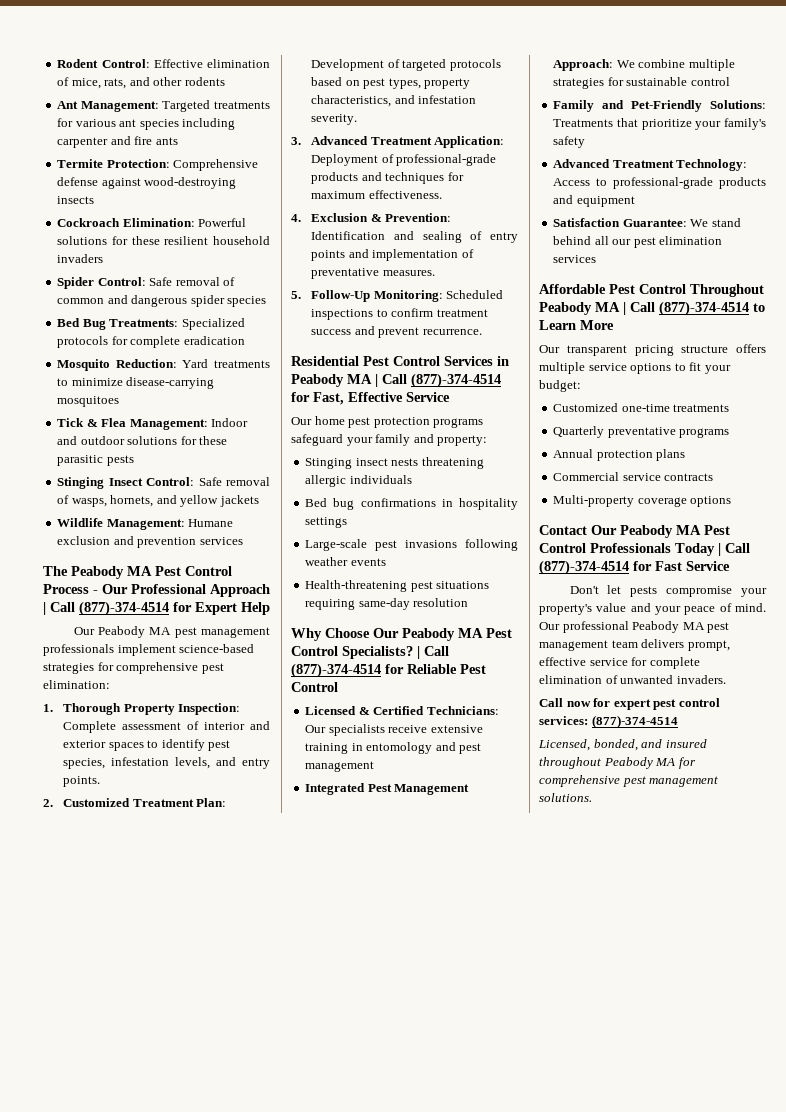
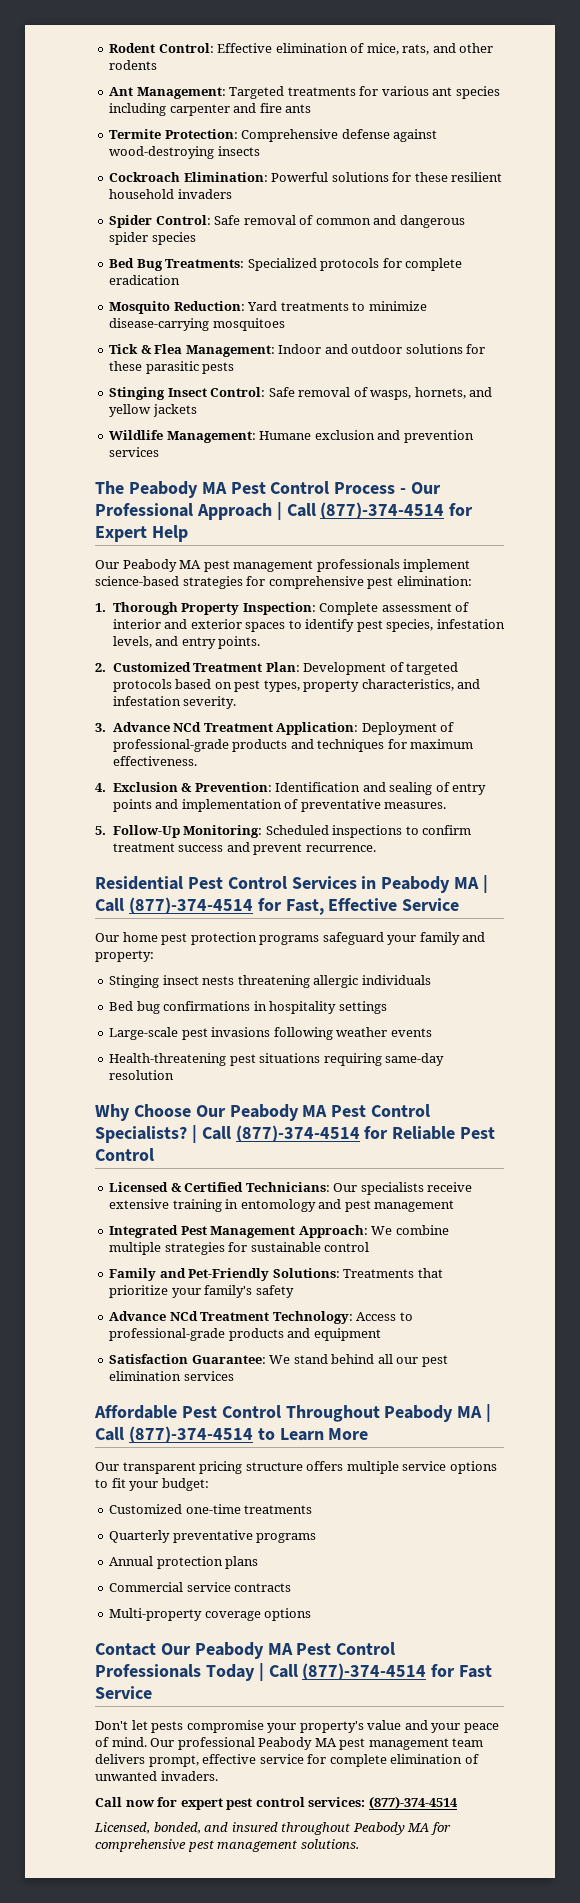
- 3. Advanced Treatment Application: Deployment of professional-grade products and techniques for maximum effectiveness.
+ 3. Advance NCd Treatment Application: Deployment of professional-grade products and techniques for maximum effectiveness.
- Advanced Treatment Technology: Access to professional-grade products and equipment
+ Advance NCd Treatment Technology: Access to professional-grade products and equipment

